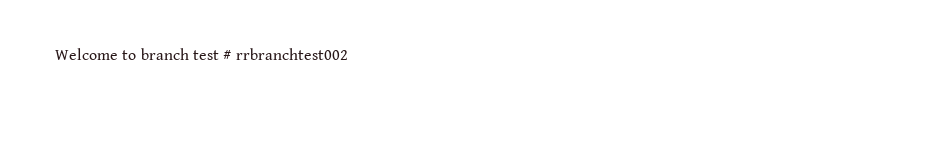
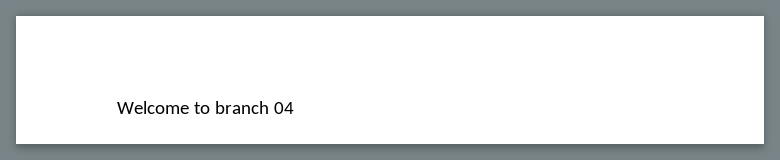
- Welcome to branch test # rrbranchtest002
+ Welcome to branch 04

